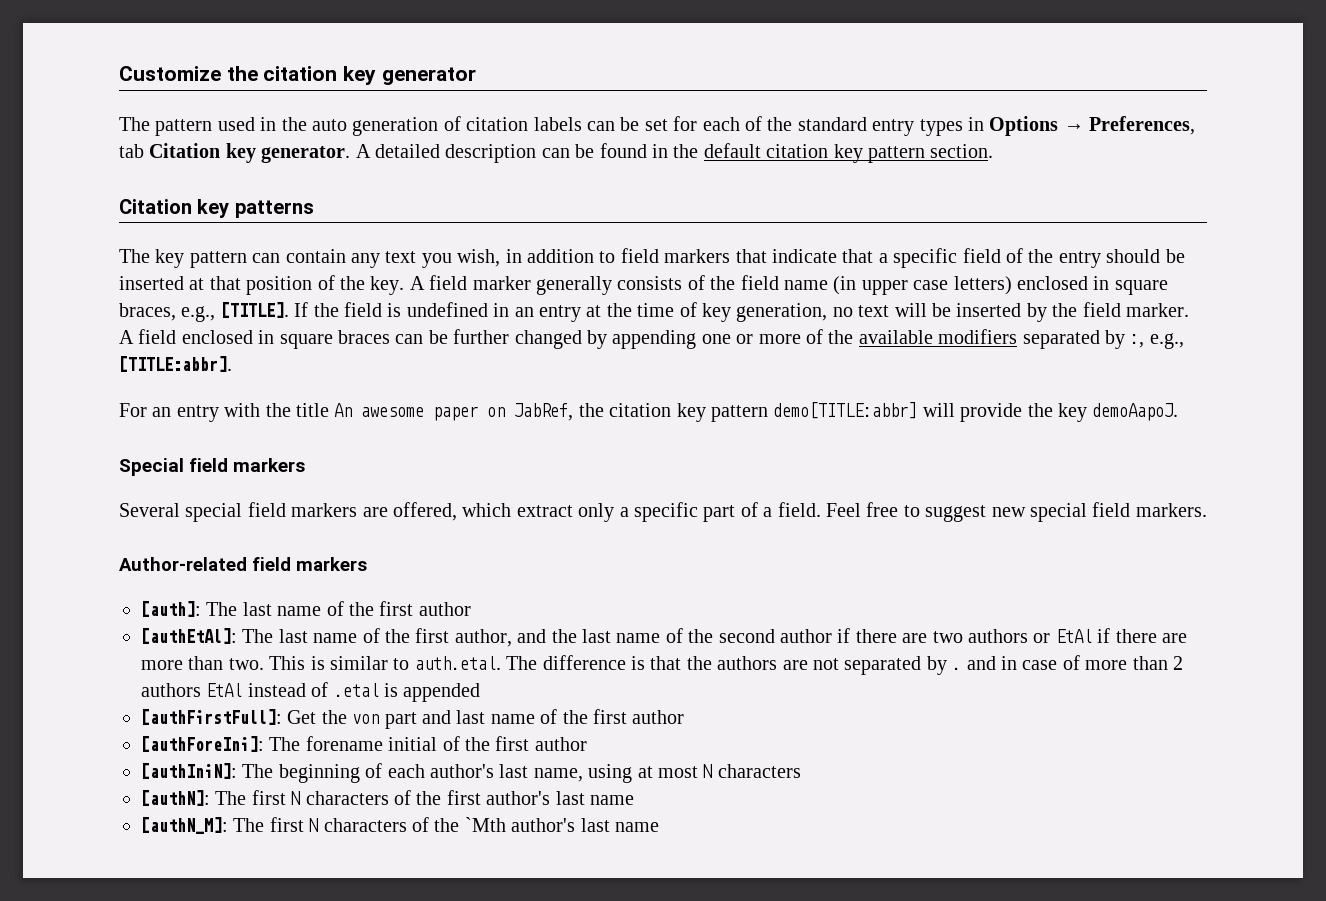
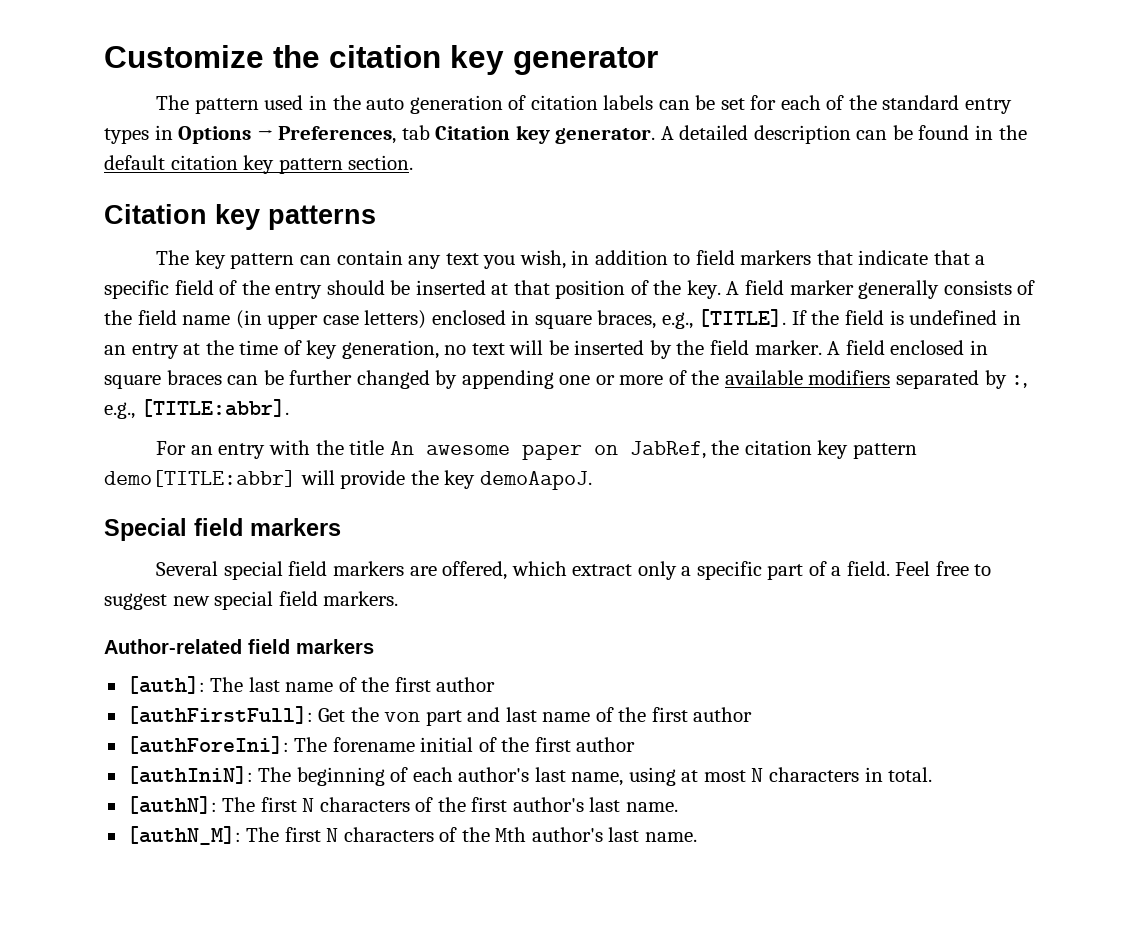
- [authEtAl]: The last name of the first author, and the last name of the second author if there are two authors or EtAl if there are more than two. This is similar to auth.etal. The difference is that the authors are not separated by . and in case of more than 2 authors EtAl instead of .etal is appended
- [authIniN]: The beginning of each author's last name, using at most N characters
+ [authIniN]: The beginning of each author's last name, using at most N characters in total.
- [authN]: The first N characters of the first author's last name
+ [authN]: The first N characters of the first author's last name.
- [authN_M]: The first N characters of the `Mth author's last name
+ [authN_M]: The first N characters of the Mth author's last name.

